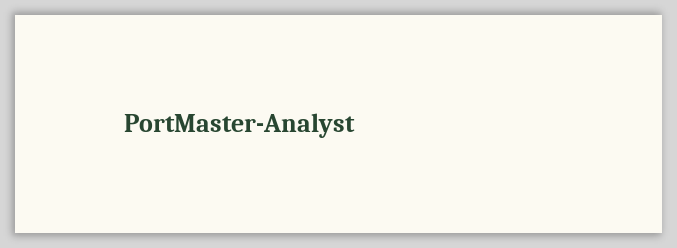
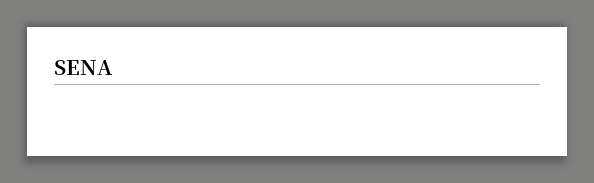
- PortMaster-Analyst
+ SENA

